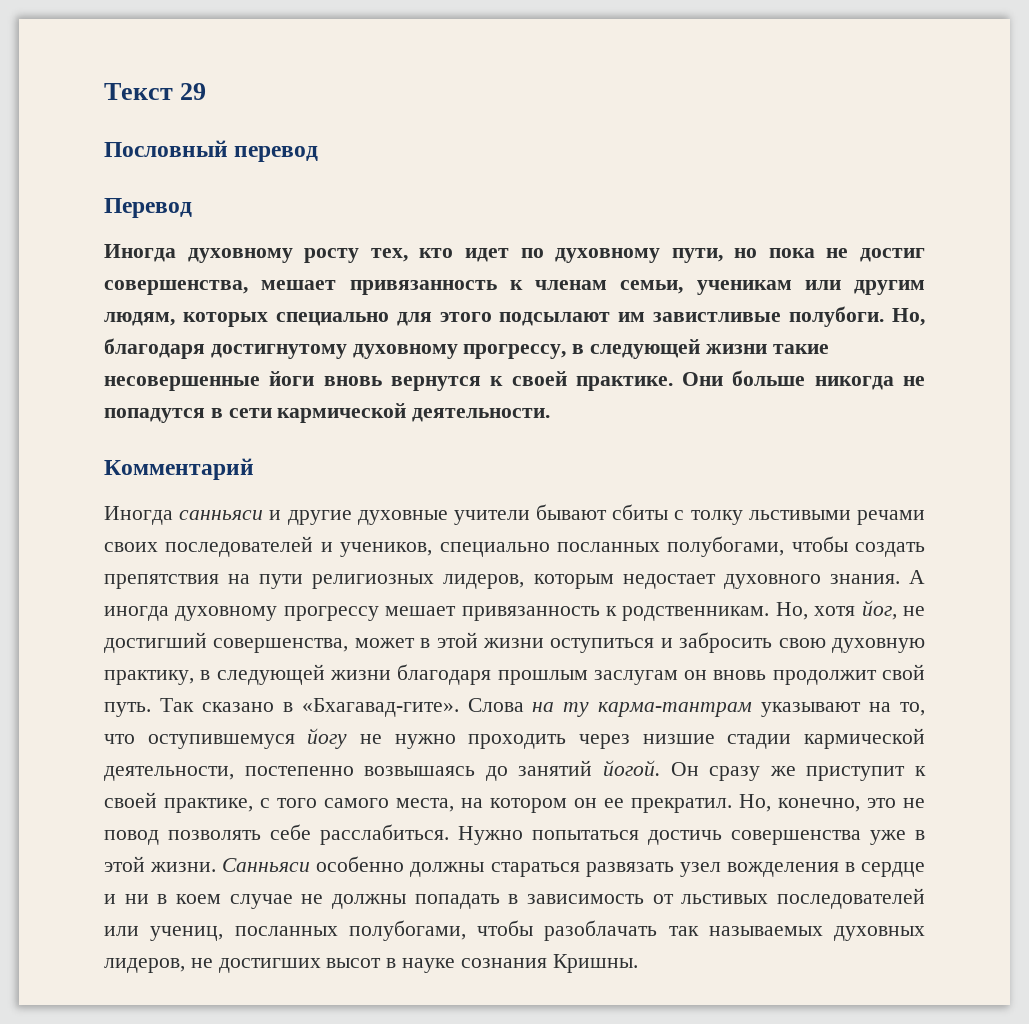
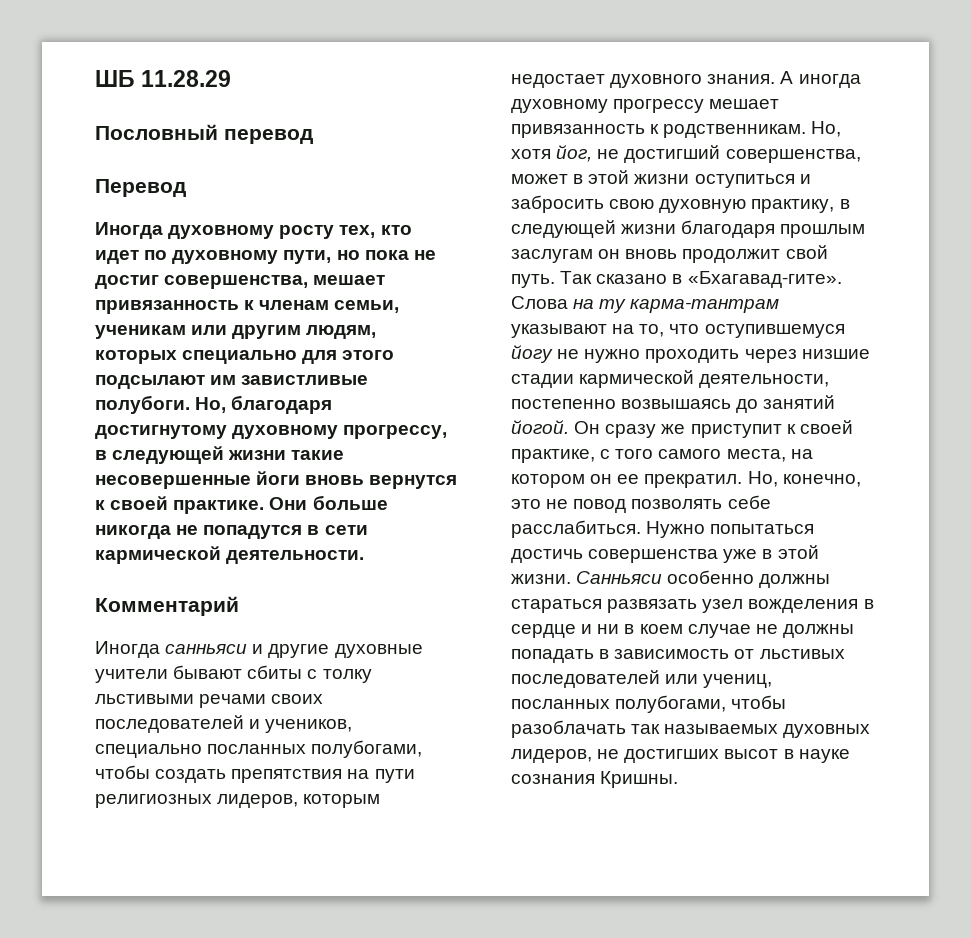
- Текст 29
+ ШБ 11.28.29

